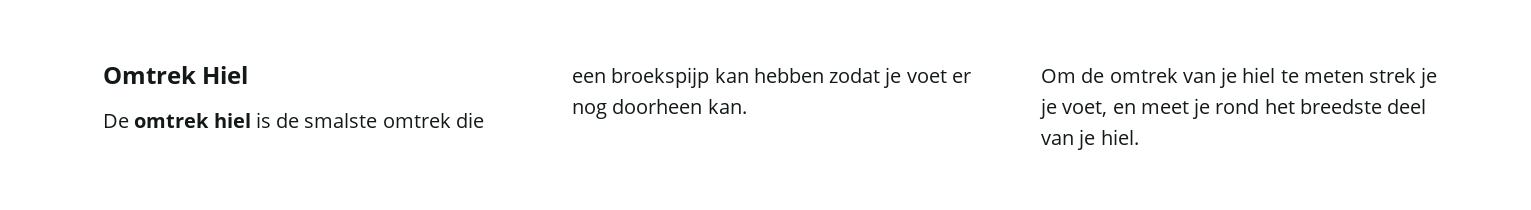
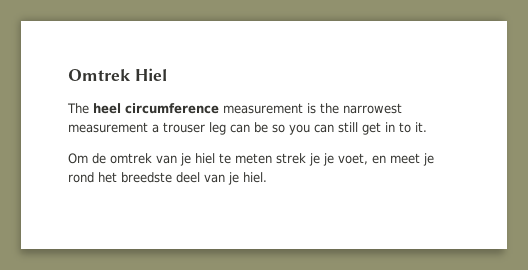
- De omtrek hiel is de smalste omtrek die een broekspijp kan hebben zodat je voet er nog doorheen kan.
+ The heel circumference measurement is the narrowest measurement a trouser leg can be so you can still get in to it.

